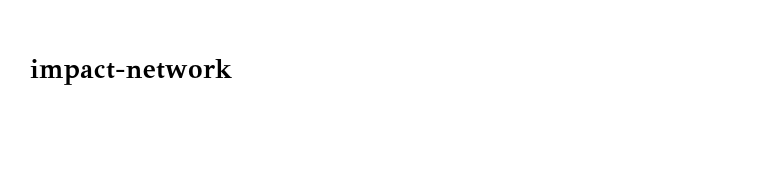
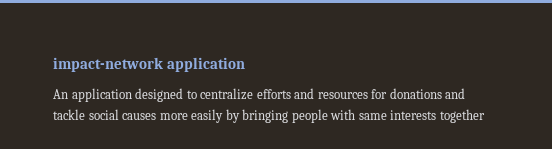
- impact-network
+ impact-network application
+ An application designed to centralize efforts and resources for donations and tackle social causes more easily by bringing people with same interests together

